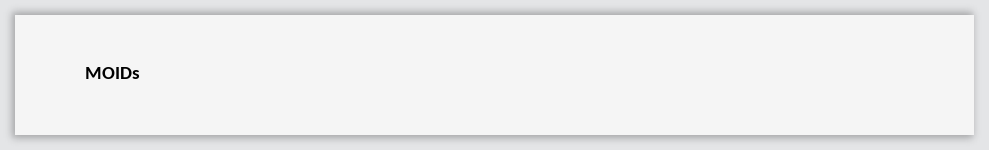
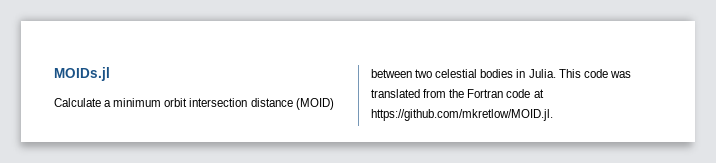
- MOIDs
+ MOIDs.jl
+ Calculate a minimum orbit intersection distance (MOID) between two celestial bodies in Julia. This code was translated from the Fortran code at https://github.com/mkretlow/MOID.jl.

